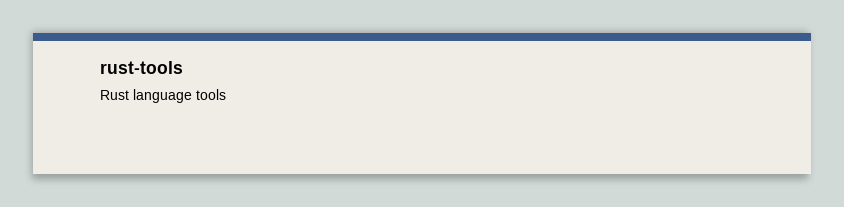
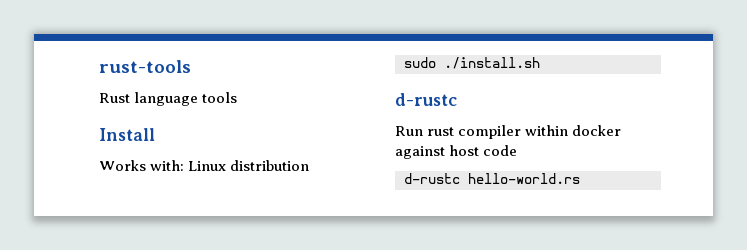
+ Install
+ Works with: Linux distribution
+ sudo ./install.sh
+ d-rustc
+ Run rust compiler within docker against host code
+ d-rustc hello-world.rs

